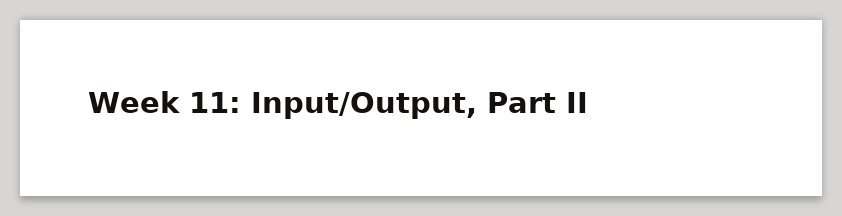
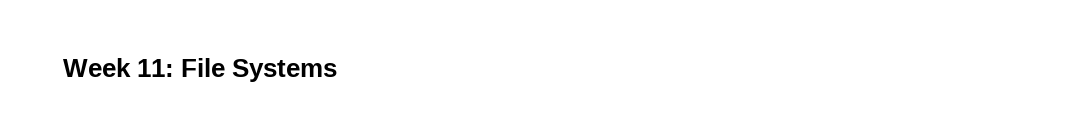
- Week 11: Input/Output, Part II
+ Week 11: File Systems

